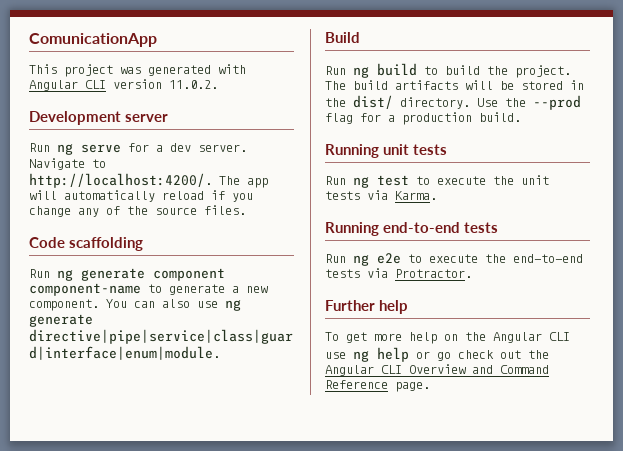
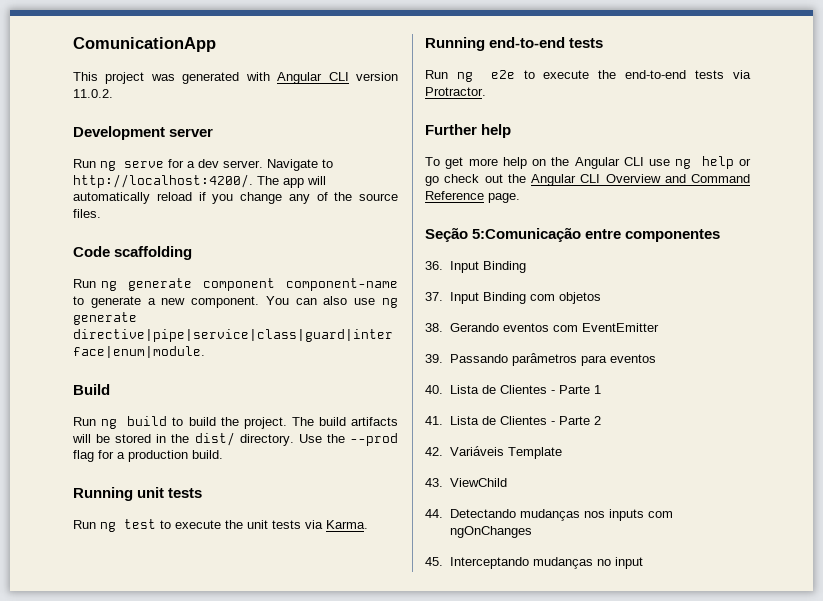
+ Seção 5:Comunicação entre componentes
+ 36. Input Binding
+ 37. Input Binding com objetos
+ 38. Gerando eventos com EventEmitter
+ 39. Passando parâmetros para eventos
+ 40. Lista de Clientes - Parte 1
+ 41. Lista de Clientes - Parte 2
+ 42. Variáveis Template
+ 43. ViewChild
+ 44. Detectando mudanças nos inputs com ngOnChanges
+ 45. Interceptando mudanças no input

